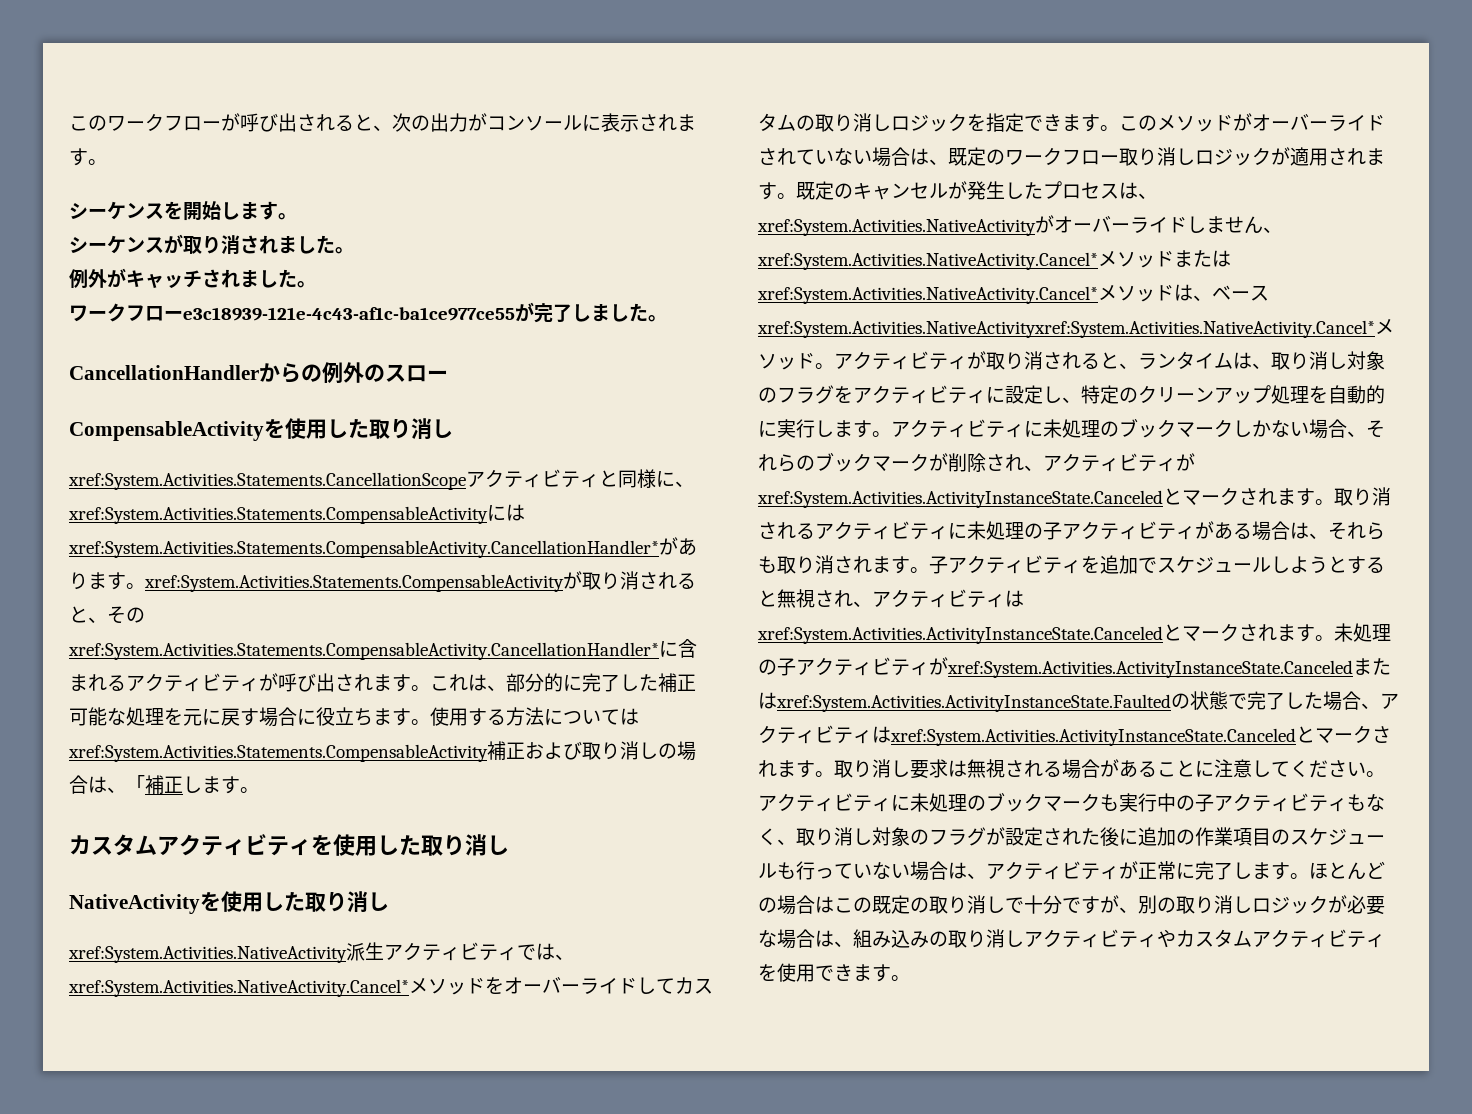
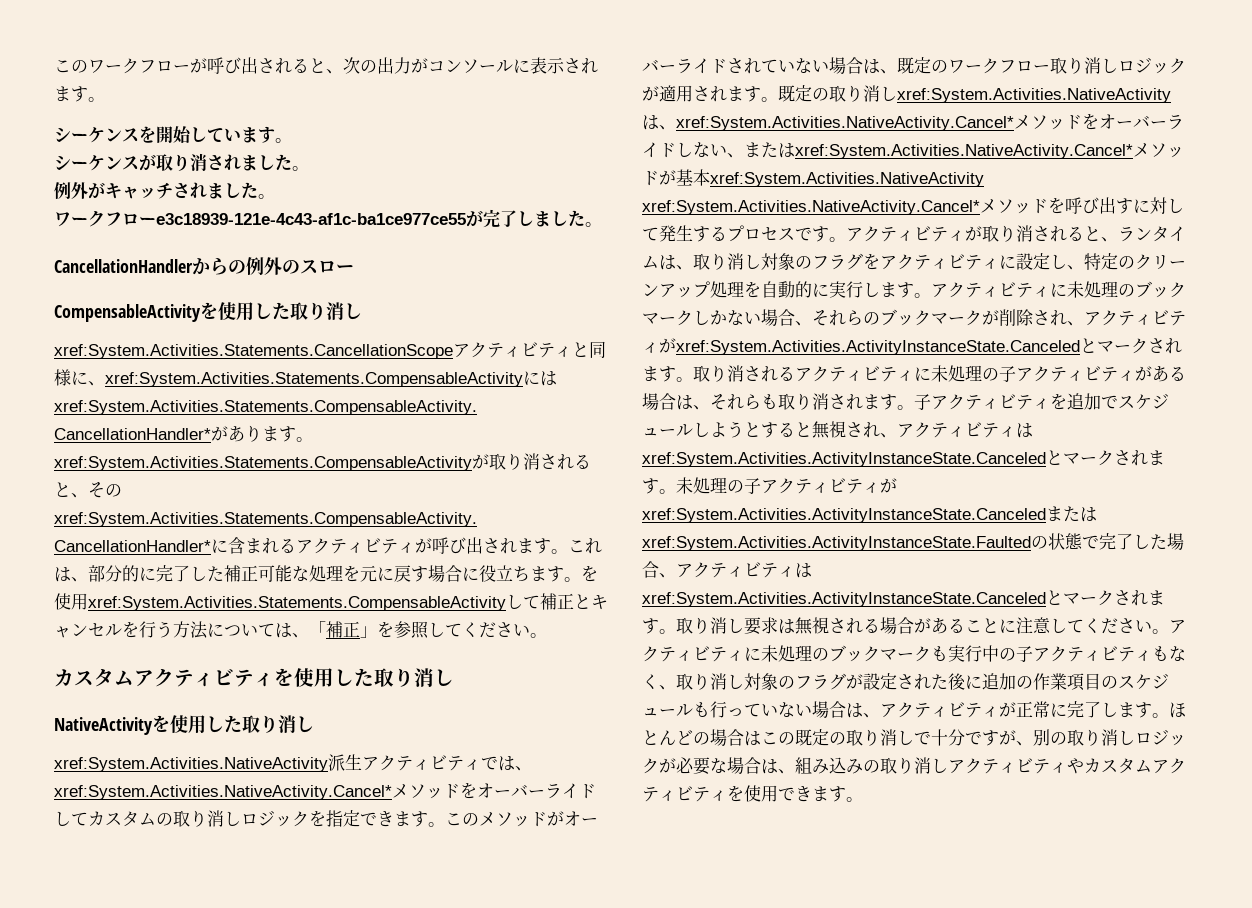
- シーケンスを開始します。
+ シーケンスを開始しています。
- 使用する方法についてはxref:System.Activities.Statements.CompensableActivity補正および取り消しの場合は、「補正します。
+ を使用xref:System.Activities.Statements.CompensableActivityして補正とキャンセルを行う方法については、「補正」を参照してください。
- 既定のキャンセルが発生したプロセスは、xref:System.Activities.NativeActivityがオーバーライドしません、xref:System.Activities.NativeActivity.Cancel*メソッドまたはxref:System.Activities.NativeActivity.Cancel*メソッドは、ベースxref:System.Activities.NativeActivityxref:System.Activities.NativeActivity.Cancel*メソッド。
+ 既定の取り消しxref:System.Activities.NativeActivityは、xref:System.Activities.NativeActivity.Cancel*メソッドをオーバーライドしない、またはxref:System.Activities.NativeActivity.Cancel*メソッドが基本xref:System.Activities.NativeActivity xref:System.Activities.NativeActivity.Cancel*メソッドを呼び出すに対して発生するプロセスです。

